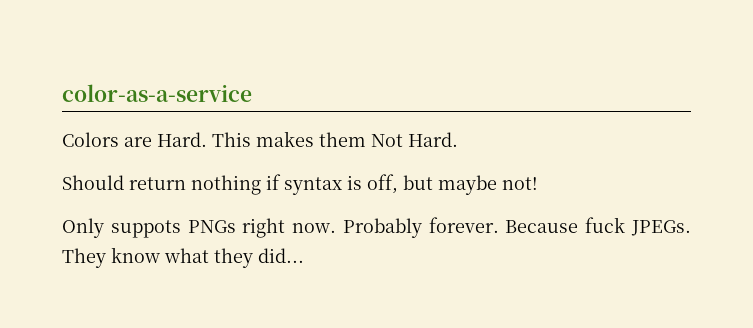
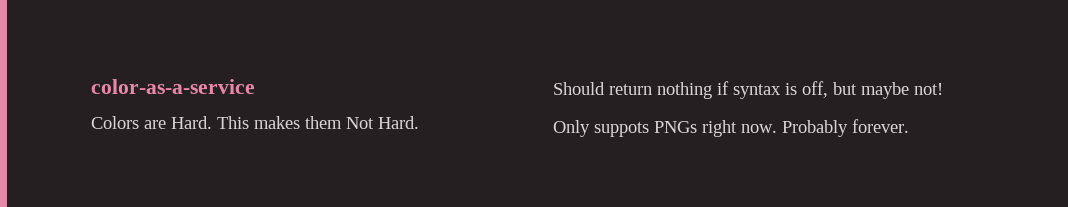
- Because fuck JPEGs. They know what they did...

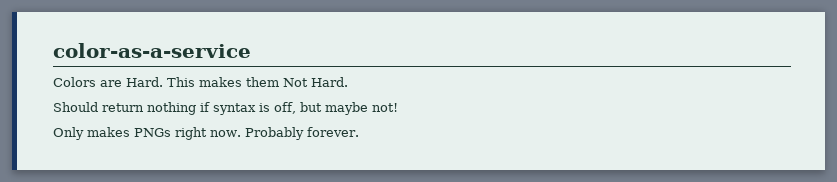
- Only suppots PNGs right now.
+ Only makes PNGs right now.

